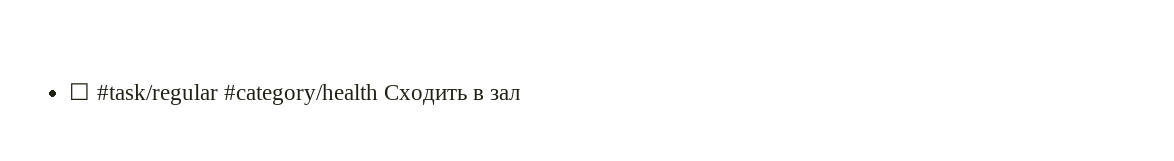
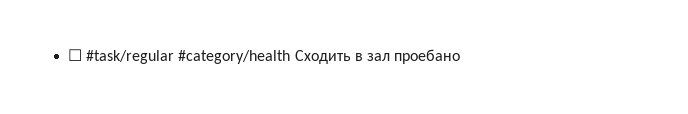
- ☐ #task/regular #category/health Сходить в зал
+ ☐ #task/regular #category/health Сходить в зал проебано

